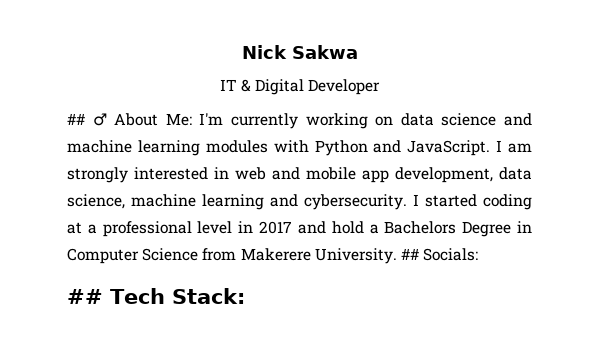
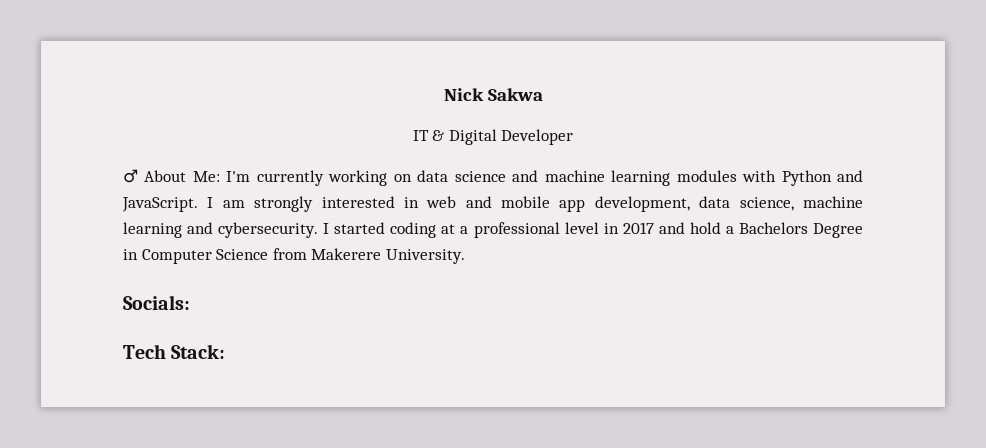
- ## ♂ About Me: I'm currently working on data science and machine learning modules with Python and JavaScript.
+ ♂ About Me: I'm currently working on data science and machine learning modules with Python and JavaScript.
- I started coding at a professional level in 2017 and hold a Bachelors Degree in Computer Science from Makerere University. ## Socials:
+ I started coding at a professional level in 2017 and hold a Bachelors Degree in Computer Science from Makerere University.
+ Socials:
- ## Tech Stack:
+ Tech Stack:

